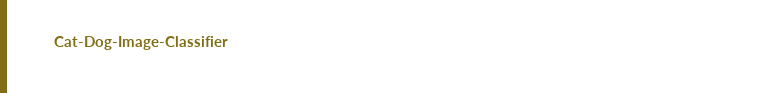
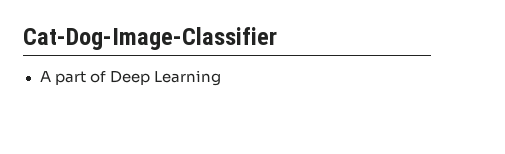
+ A part of Deep Learning

